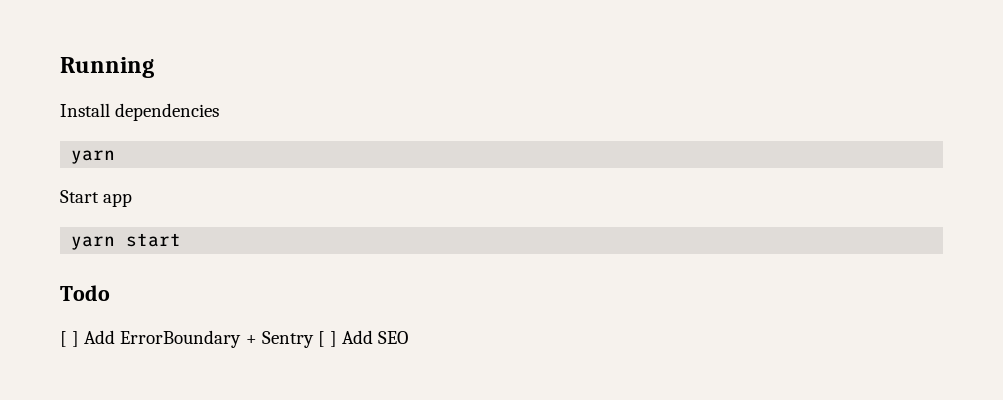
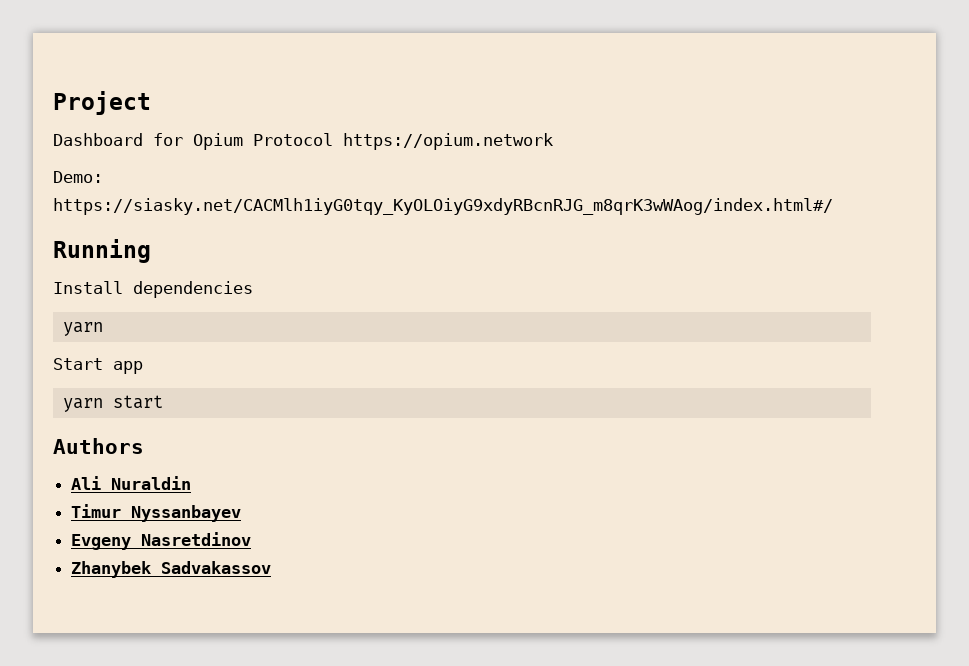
+ Project
+ Dashboard for Opium Protocol https://opium.network
+ Demo: https://siasky.net/CACMlh1iyG0tqy_KyOLOiyG9xdyRBcnRJG_m8qrK3wWAog/index.html#/
- Todo
- [ ] Add ErrorBoundary + Sentry [ ] Add SEO
+ Authors
+ Ali Nuraldin
+ Timur Nyssanbayev
+ Evgeny Nasretdinov
+ Zhanybek Sadvakassov

